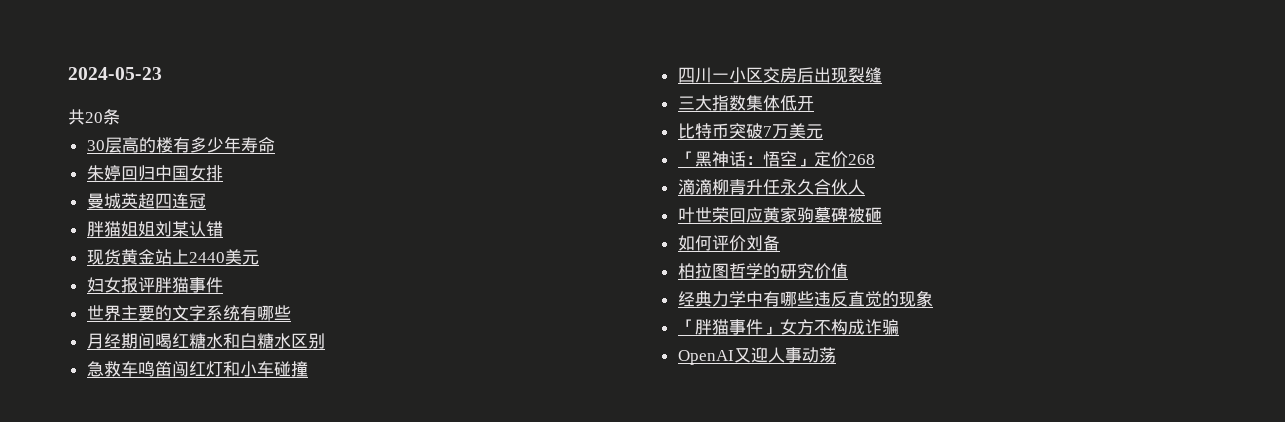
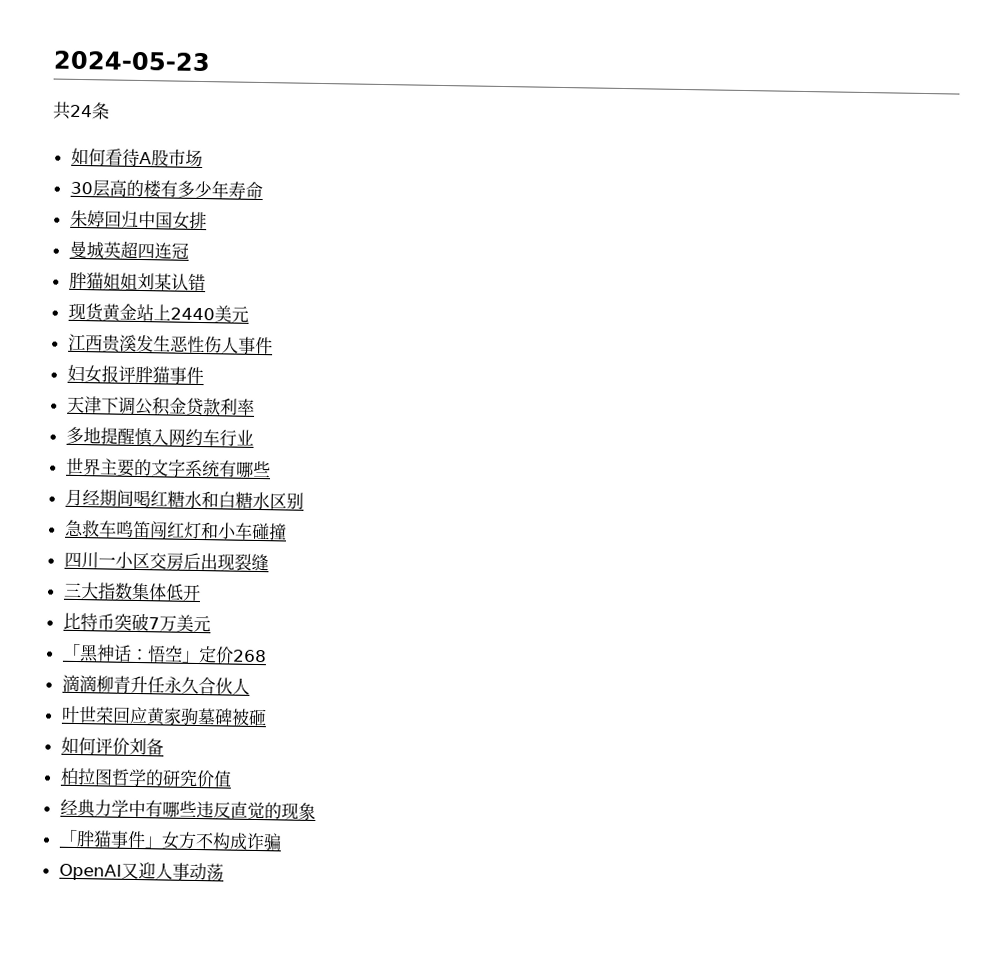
- 共20条
+ 共24条
+ 如何看待A股市场
+ 江西贵溪发生恶性伤人事件
  妇女报评胖猫事件
+ 天津下调公积金贷款利率
+ 多地提醒慎入网约车行业

